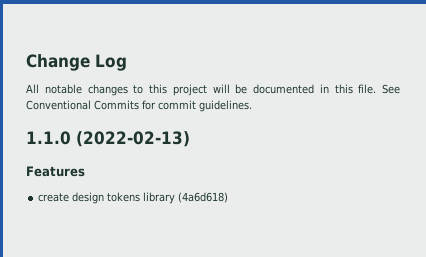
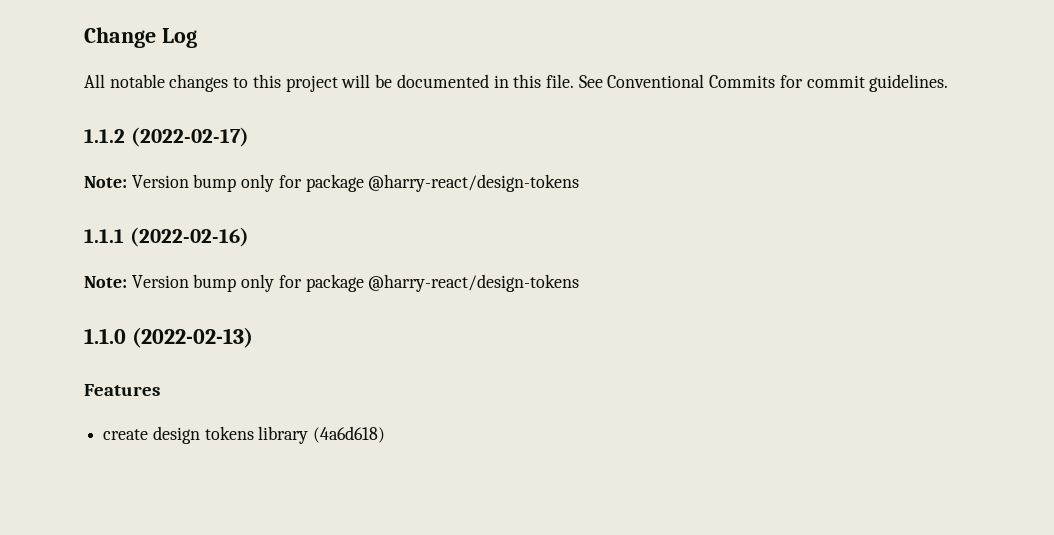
+ 1.1.2 (2022-02-17)
+ Note: Version bump only for package @harry-react/design-tokens
+ 1.1.1 (2022-02-16)
+ Note: Version bump only for package @harry-react/design-tokens

